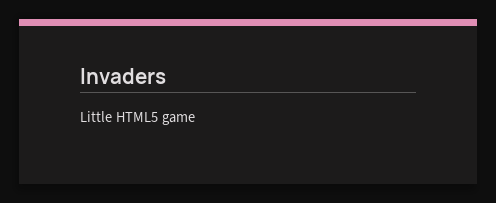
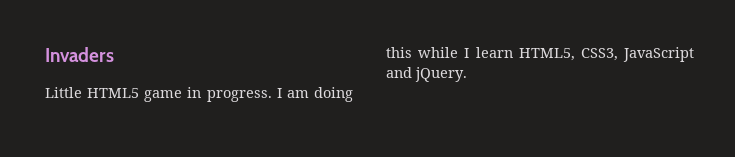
- Little HTML5 game
+ Little HTML5 game in progress. I am doing this while I learn HTML5, CSS3, JavaScript and jQuery.

